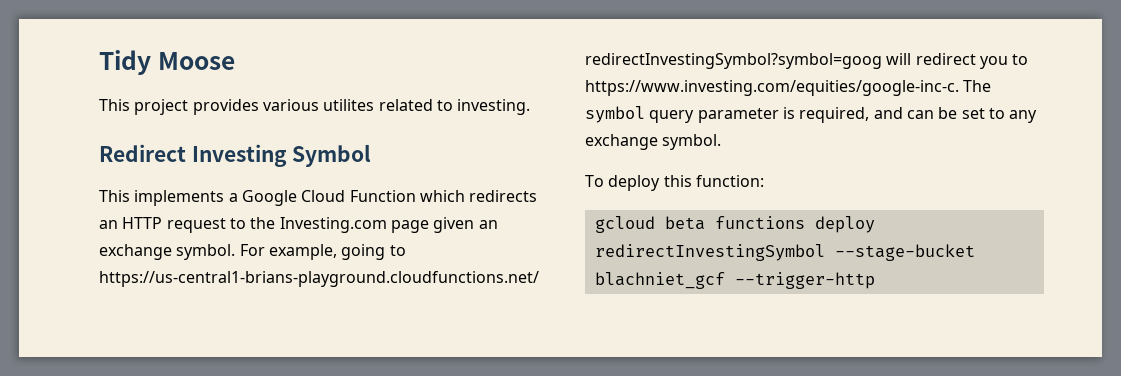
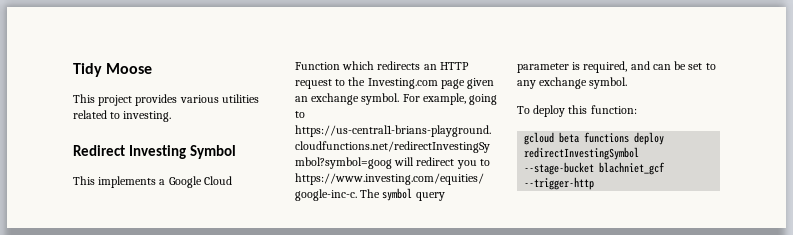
- This project provides various utilites related to investing.
+ This project provides various utilities related to investing.

